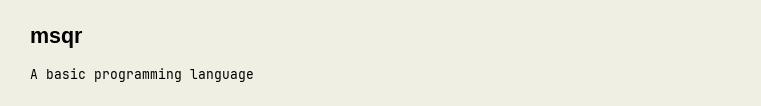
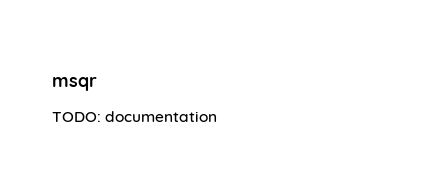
- A basic programming language
+ TODO: documentation

